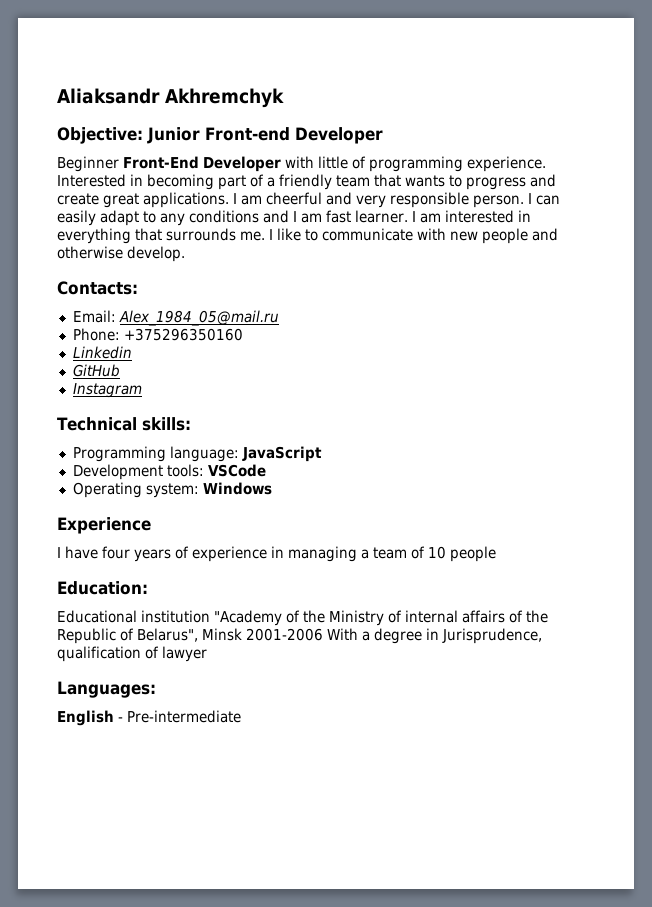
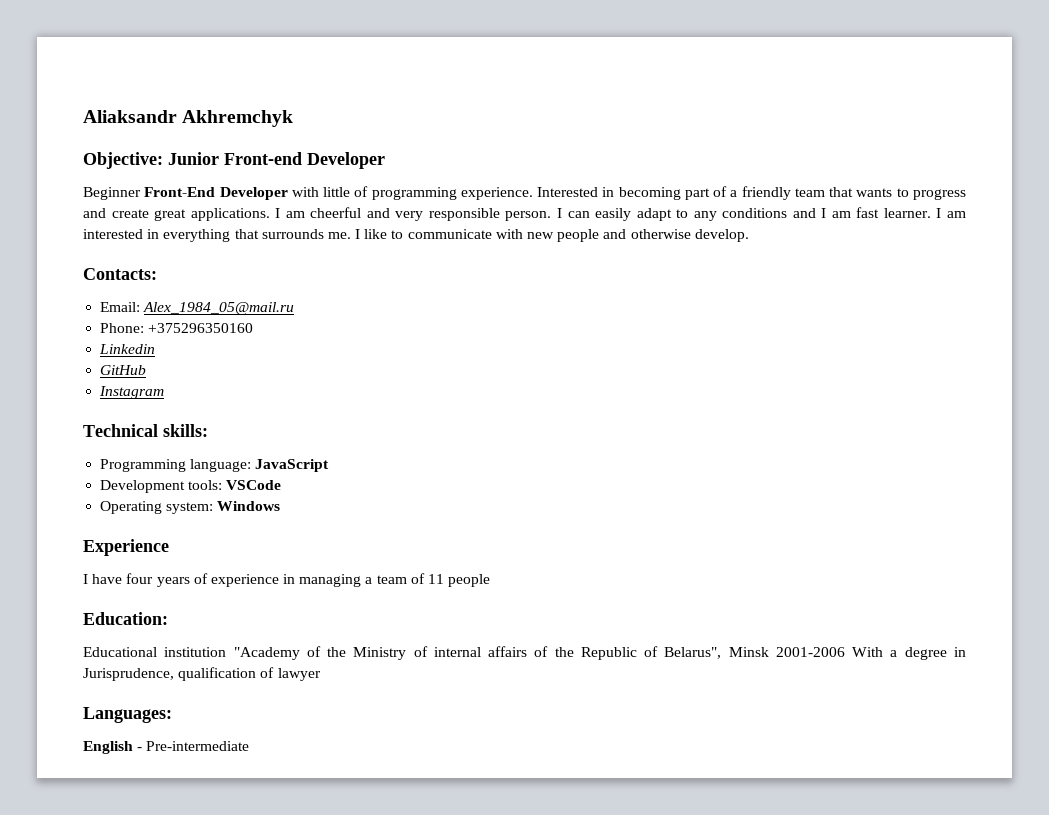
- I have four years of experience in managing a team of 10 people
+ I have four years of experience in managing a team of 11 people

